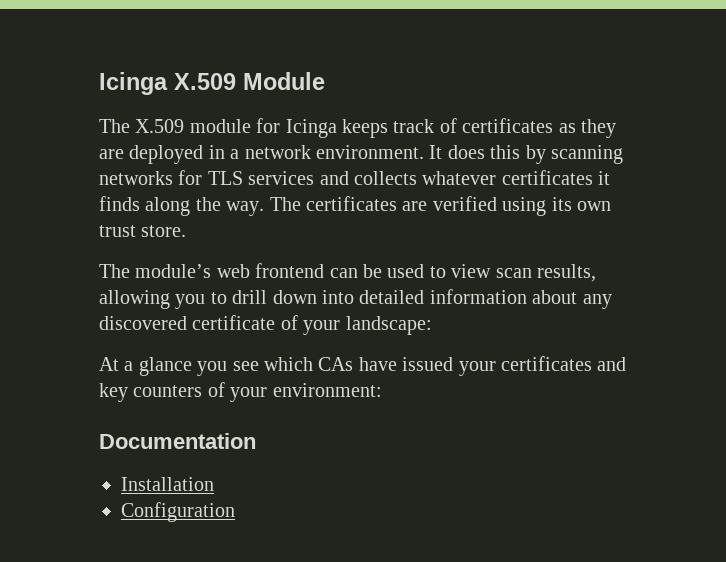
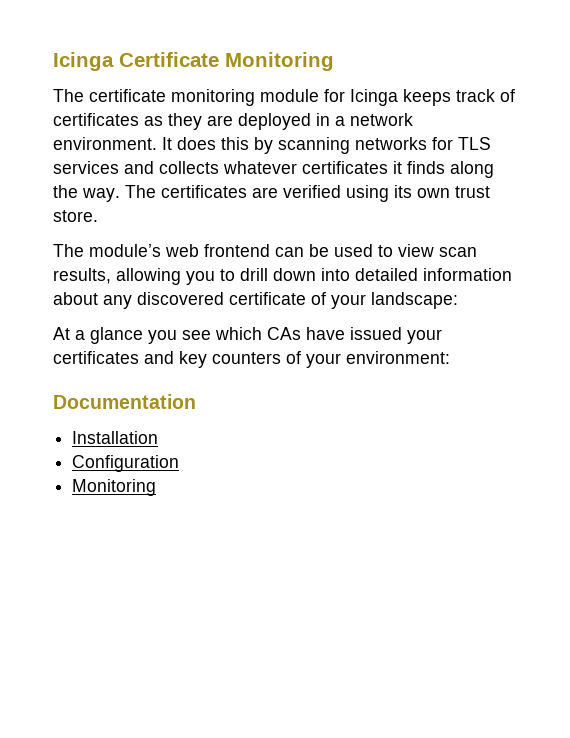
- Icinga X.509 Module
- The X.509 module for Icinga keeps track of certificates as they are deployed in a network environment.
+ Icinga Certificate Monitoring
+ The certificate monitoring module for Icinga keeps track of certificates as they are deployed in a network environment.
  Configuration
+ Monitoring

